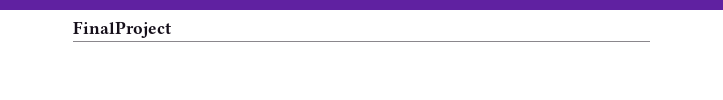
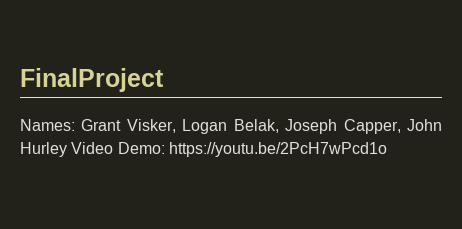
+ Names: Grant Visker, Logan Belak, Joseph Capper, John Hurley Video Demo: https://youtu.be/2PcH7wPcd1o

